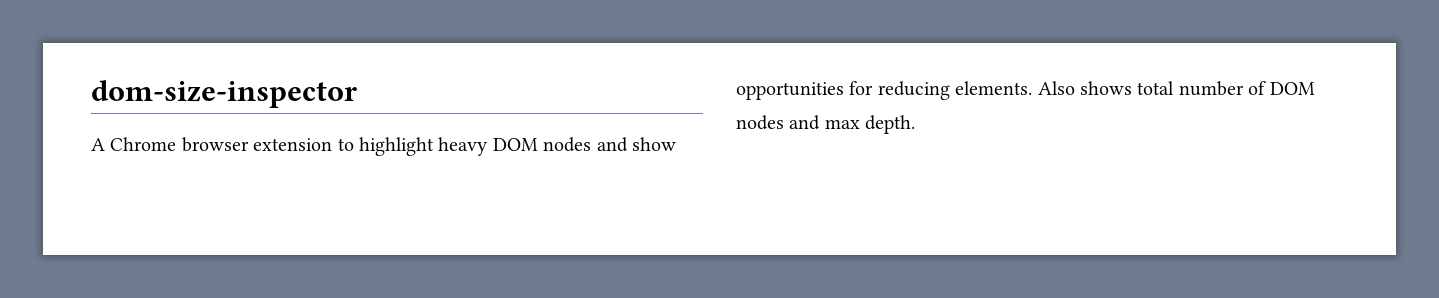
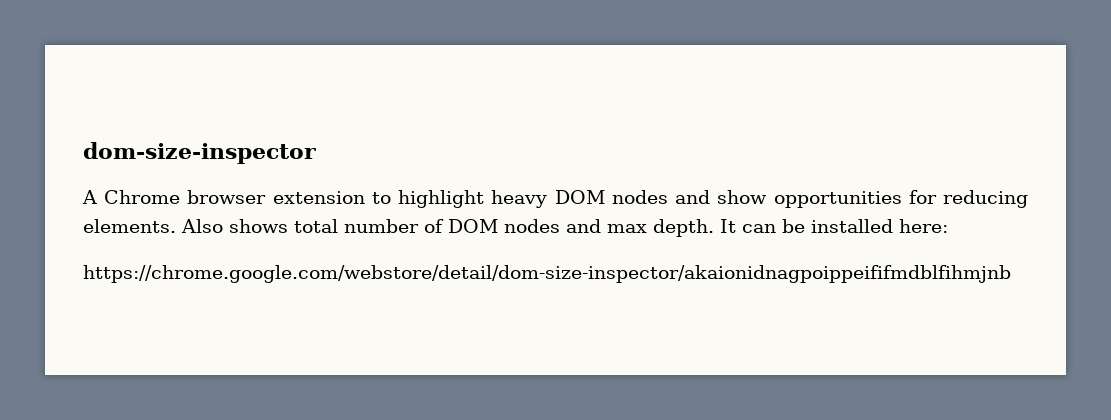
+ It can be installed here:
+ https://chrome.google.com/webstore/detail/dom-size-inspector/akaionidnagpoippeififmdblfihmjnb

